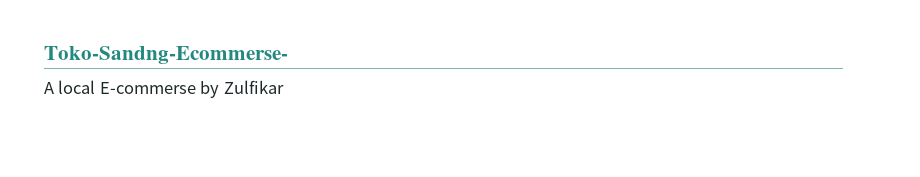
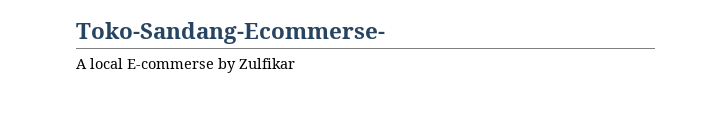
- Toko-Sandng-Ecommerse-
+ Toko-Sandang-Ecommerse-

